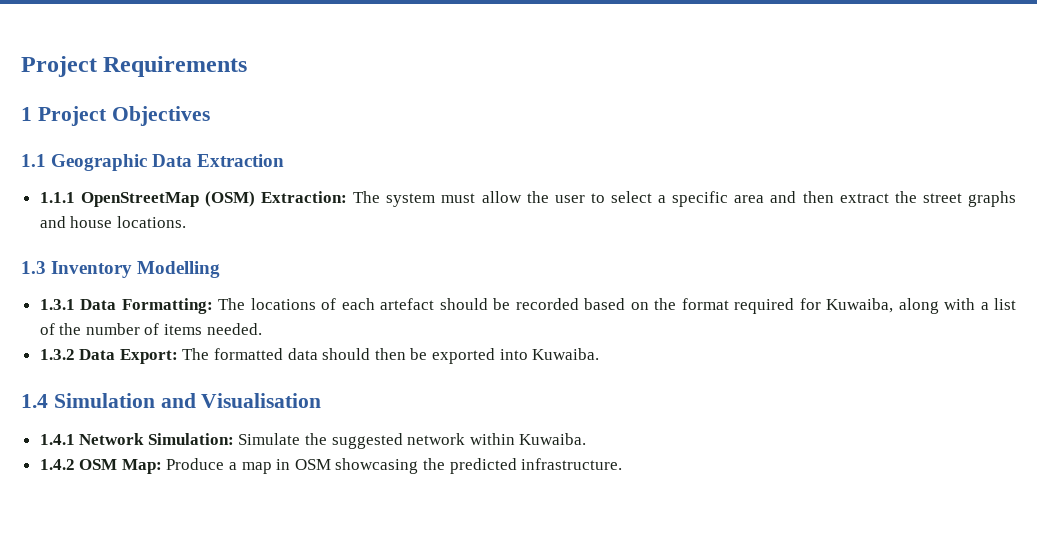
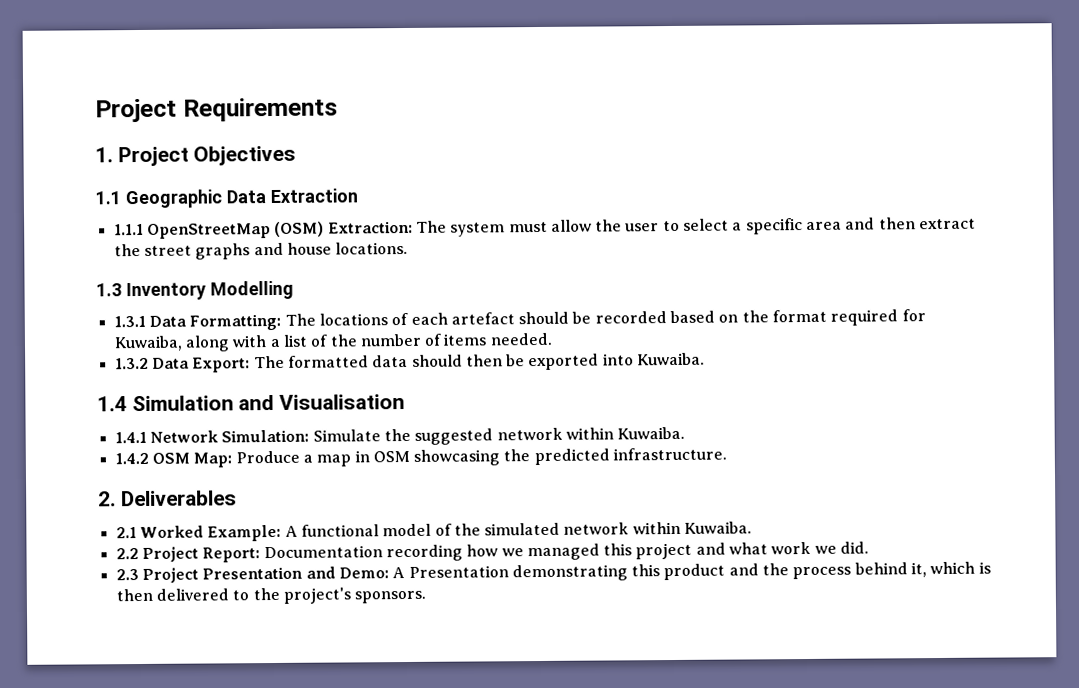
- 1 Project Objectives
+ 1. Project Objectives
+ 2. Deliverables
+ 2.1 Worked Example: A functional model of the simulated network within Kuwaiba.
+ 2.2 Project Report: Documentation recording how we managed this project and what work we did.
+ 2.3 Project Presentation and Demo: A Presentation demonstrating this product and the process behind it, which is then delivered to the project's sponsors.

